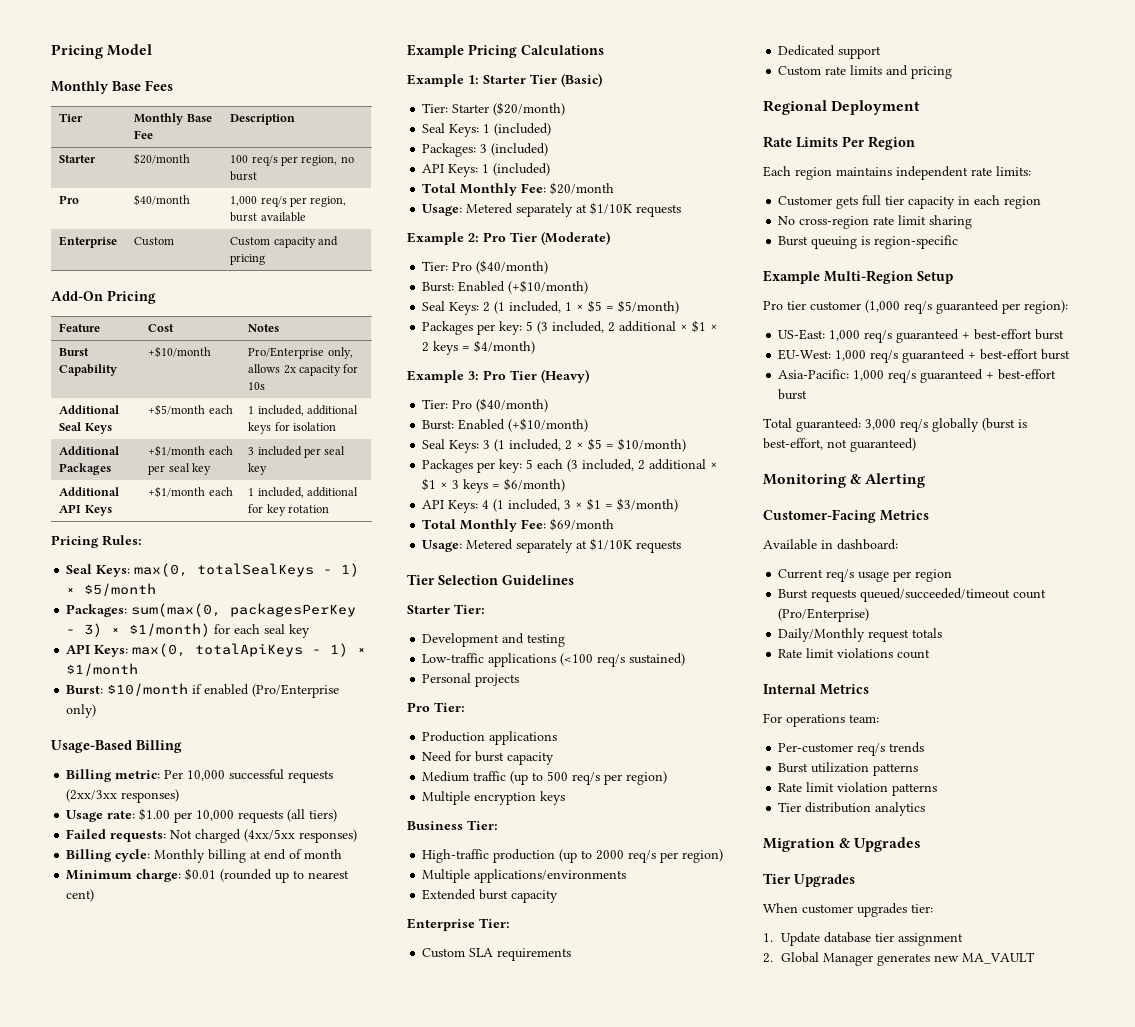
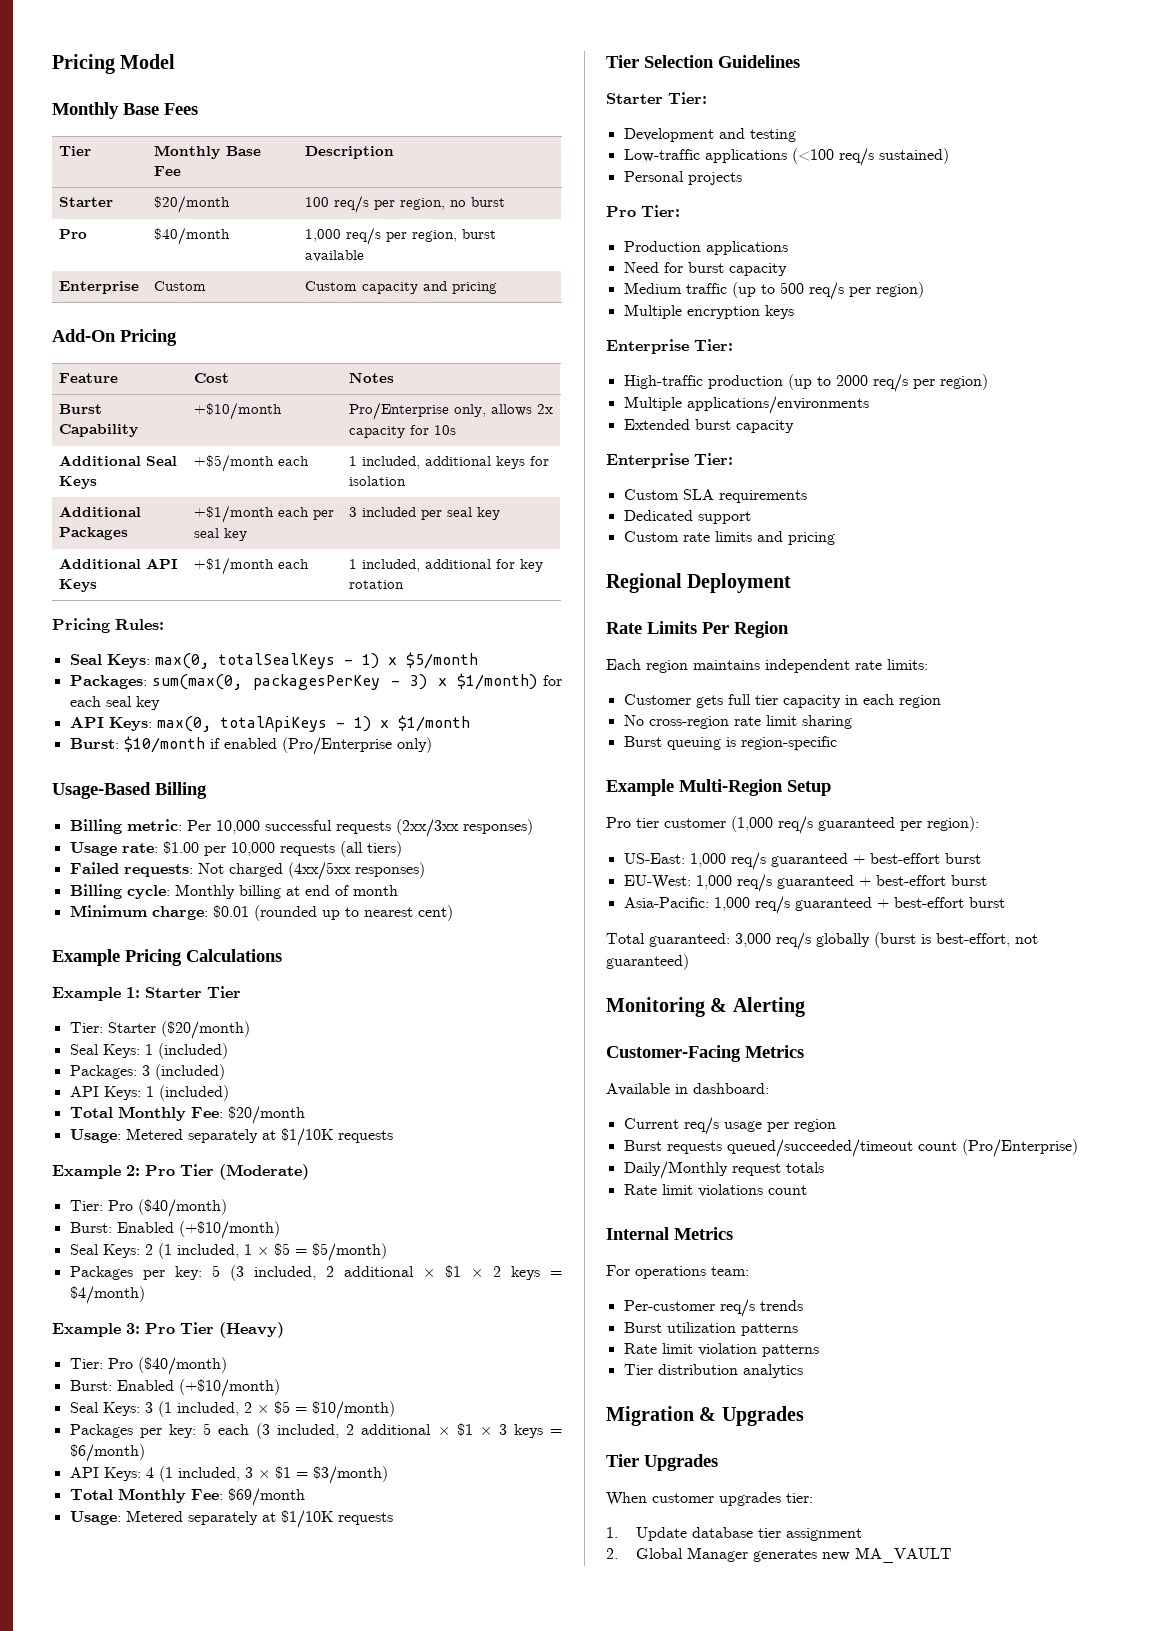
- Example 1: Starter Tier (Basic)
+ Example 1: Starter Tier
  Multiple encryption keys
- Business Tier:
+ Enterprise Tier:

